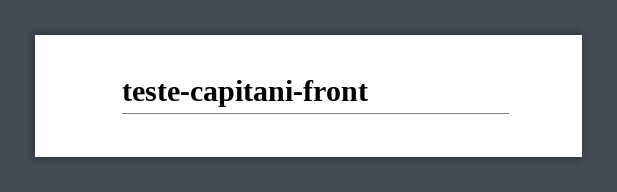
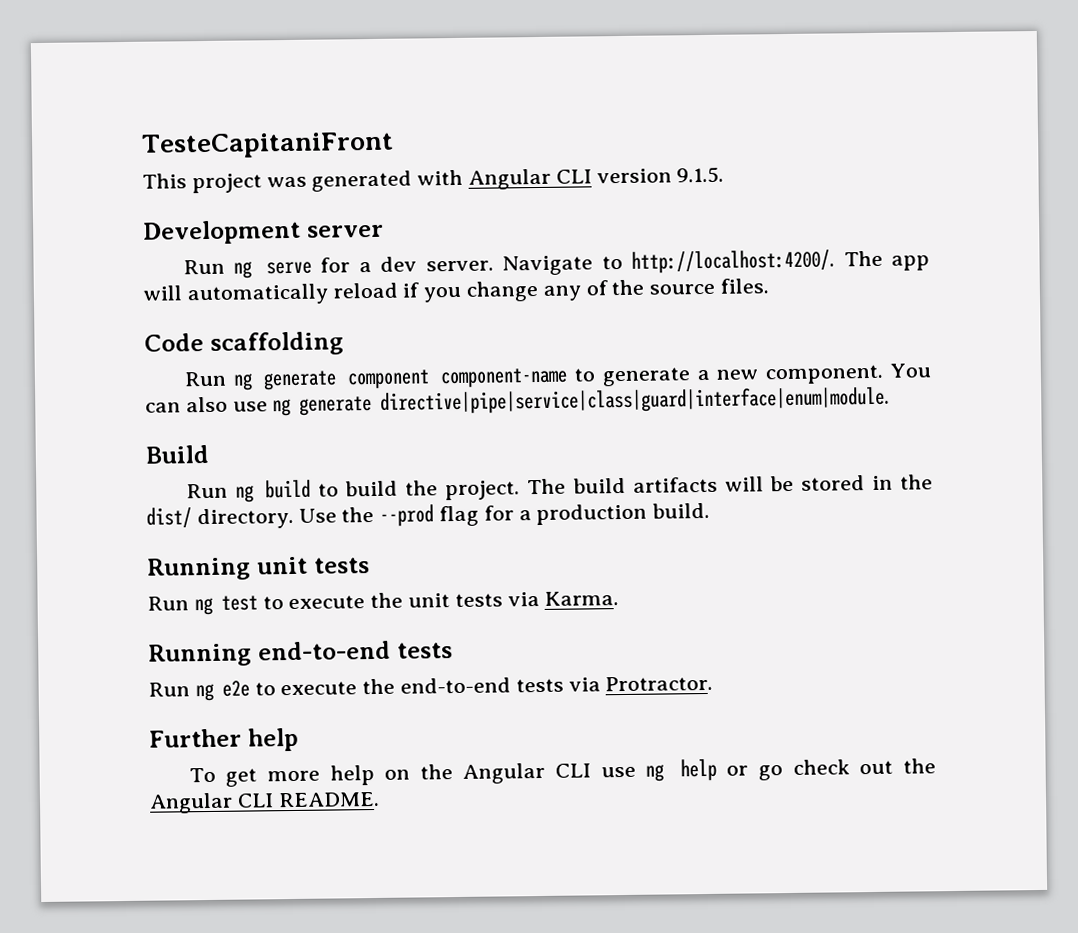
- teste-capitani-front
+ TesteCapitaniFront
+ This project was generated with Angular CLI version 9.1.5.
+ Development server
+ Run ng serve for a dev server. Navigate to http://localhost:4200/. The app will automatically reload if you change any of the source files.
+ Code scaffolding
+ Run ng generate component component-name to generate a new component. You can also use ng generate directive|pipe|service|class|guard|interface|enum|module.
+ Build
+ Run ng build to build the project. The build artifacts will be stored in the dist/ directory. Use the --prod flag for a production build.
+ Running unit tests
+ Run ng test to execute the unit tests via Karma.
+ Running end-to-end tests
+ Run ng e2e to execute the end-to-end tests via Protractor.
+ Further help
+ To get more help on the Angular CLI use ng help or go check out the Angular CLI README.

